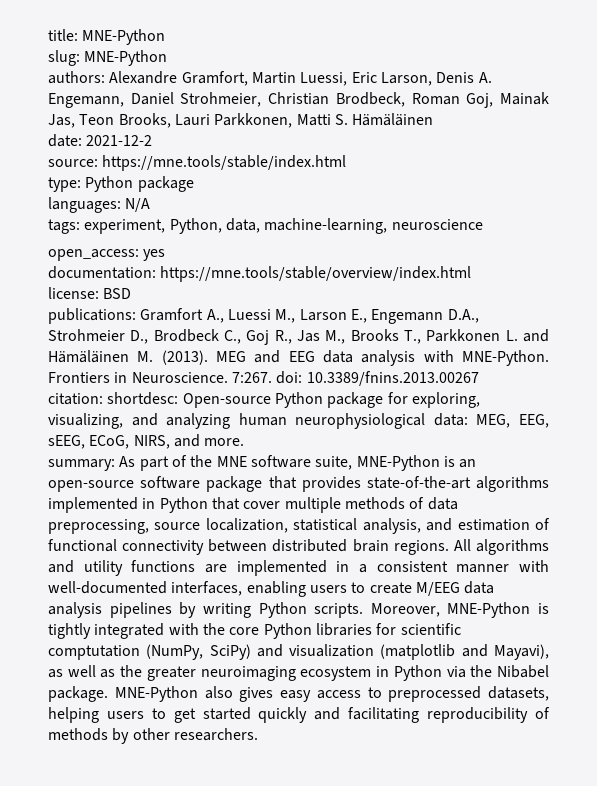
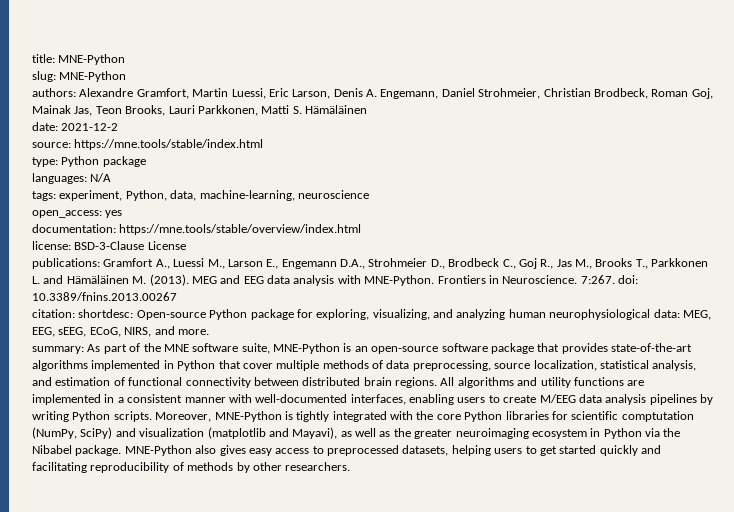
- license: BSD
+ license: BSD-3-Clause License

